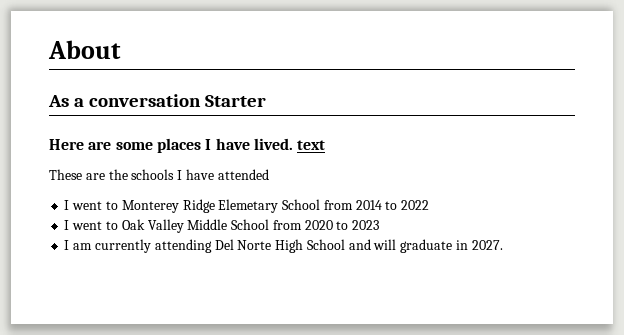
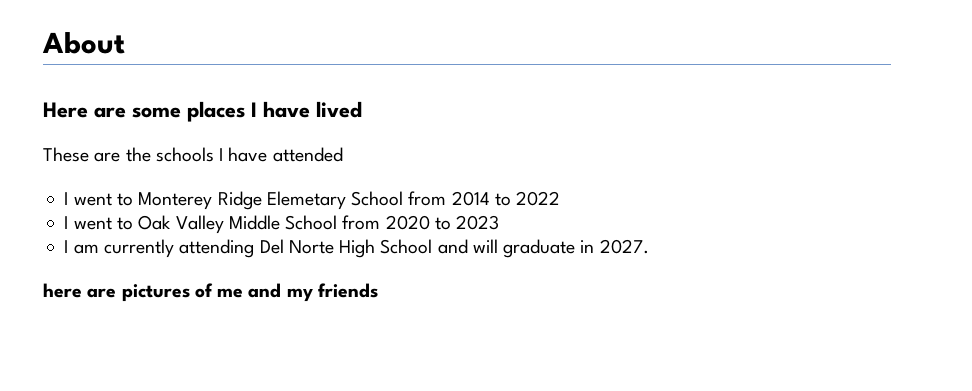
- As a conversation Starter
- Here are some places I have lived. text
+ Here are some places I have lived
+ here are pictures of me and my friends

